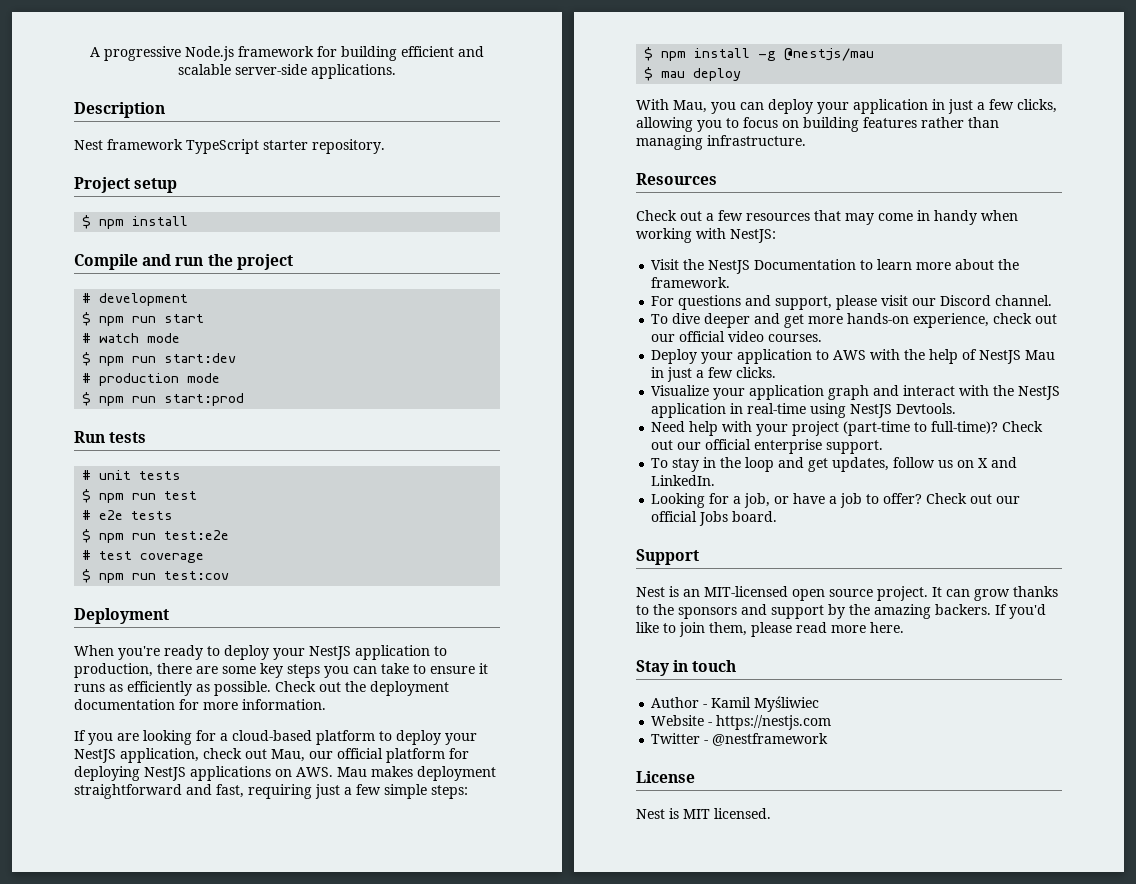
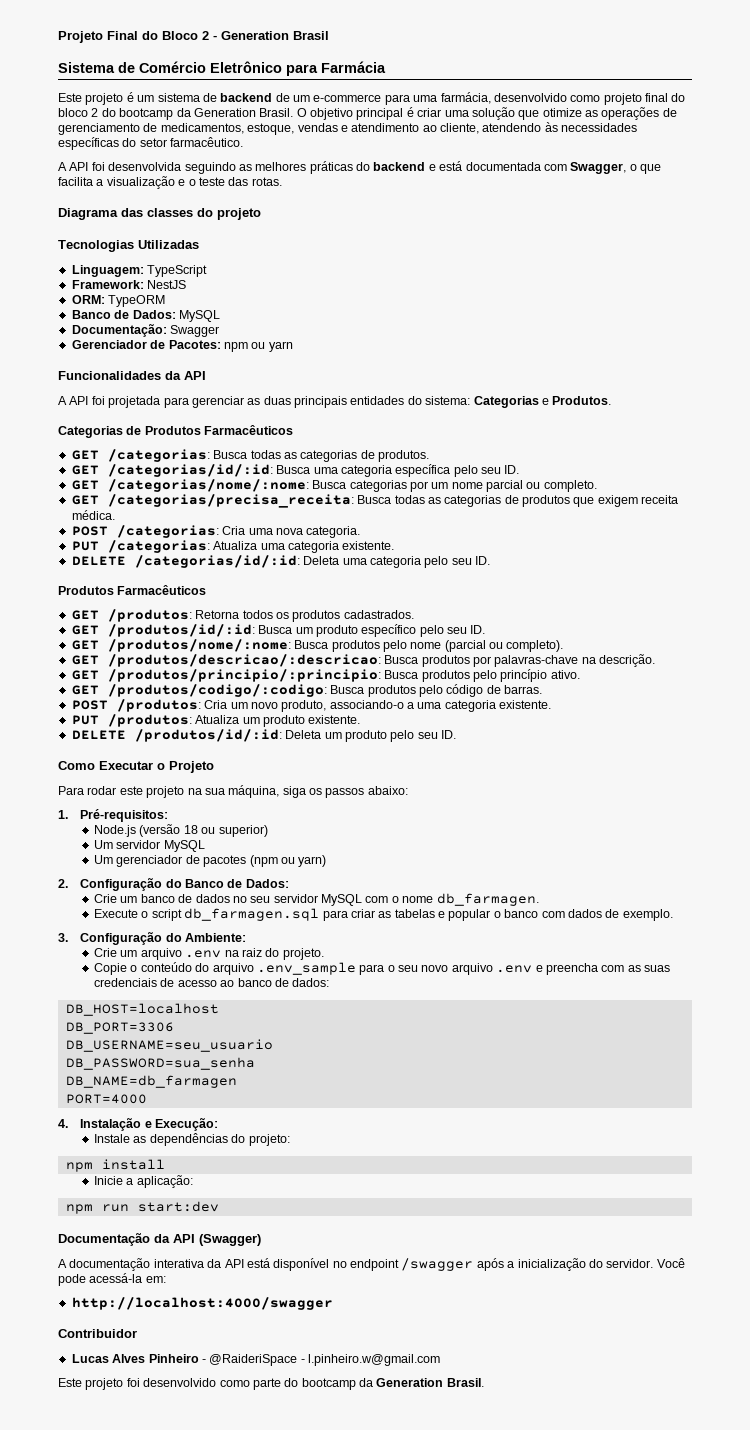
- A progressive Node.js framework for building efficient and scalable server-side applications.
- Description
- Nest framework TypeScript starter repository.
- Project setup
- $ npm install
- Compile and run the project
- # development
- $ npm run start
- # watch mode
- $ npm run start:dev
- # production mode
- $ npm run start:prod
- Run tests
- # unit tests
- $ npm run test
- # e2e tests
- $ npm run test:e2e
- # test coverage
- $ npm run test:cov
- Deployment
- When you're ready to deploy your NestJS application to production, there are some key steps you can take to ensure it runs as efficiently as possible. Check out the deployment documentation for more information.
- If you are looking for a cloud-based platform to deploy your NestJS application, check out Mau, our official platform for deploying NestJS applications on AWS. Mau makes deployment straightforward and fast, requiring just a few simple steps:
- $ npm install -g @nestjs/mau
- $ mau deploy
- With Mau, you can deploy your application in just a few clicks, allowing you to focus on building features rather than managing infrastructure.
- Resources
- Check out a few resources that may come in handy when working with NestJS:
- Visit the NestJS Documentation to learn more about the framework.
- For questions and support, please visit our Discord channel.
- To dive deeper and get more hands-on experience, check out our official video courses.
- Deploy your application to AWS with the help of NestJS Mau in just a few clicks.
- Visualize your application graph and interact with the NestJS application in real-time using NestJS Devtools.
- Need help with your project (part-time to full-time)? Check out our official enterprise support.
- To stay in the loop and get updates, follow us on X and LinkedIn.
- Looking for a job, or have a job to offer? Check out our official Jobs board.
- Support
- Nest is an MIT-licensed open source project. It can grow thanks to the sponsors and support by the amazing backers. If you'd like to join them, please read more here.
- Stay in touch
- Author - Kamil Myśliwiec
- Website - https://nestjs.com
- Twitter - @nestframework
- License
- Nest is MIT licensed.
+ Projeto Final do Bloco 2 - Generation Brasil
+ Sistema de Comércio Eletrônico para Farmácia
+ Este projeto é um sistema de backend de um e-commerce para uma farmácia, desenvolvido como projeto final do bloco 2 do bootcamp da Generation Brasil. O objetivo principal é criar uma solução que otimize as operações de gerenciamento de medicamentos, estoque, vendas e atendimento ao cliente, atendendo às necessidades específicas do setor farmacêutico.
+ A API foi desenvolvida seguindo as melhores práticas do backend e está documentada com Swagger, o que facilita a visualização e o teste das rotas.
+ Diagrama das classes do projeto
+ Tecnologias Utilizadas
+ Linguagem: TypeScript
+ Framework: NestJS
+ ORM: TypeORM
+ Banco de Dados: MySQL
+ Documentação: Swagger
+ Gerenciador de Pacotes: npm ou yarn
+ Funcionalidades da API
+ A API foi projetada para gerenciar as duas principais entidades do sistema: Categorias e Produtos.
+ Categorias de Produtos Farmacêuticos
+ GET /categorias: Busca todas as categorias de produtos.
+ GET /categorias/id/:id: Busca uma categoria específica pelo seu ID.
+ GET /categorias/nome/:nome: Busca categorias por um nome parcial ou completo.
+ GET /categorias/precisa_receita: Busca todas as categorias de produtos que exigem receita médica.
+ POST /categorias: Cria uma nova categoria.
+ PUT /categorias: Atualiza uma categoria existente.
+ DELETE /categorias/id/:id: Deleta uma categoria pelo seu ID.
+ Produtos Farmacêuticos
+ GET /produtos: Retorna todos os produtos cadastrados.
+ GET /produtos/id/:id: Busca um produto específico pelo seu ID.
+ GET /produtos/nome/:nome: Busca produtos pelo nome (parcial ou completo).
+ GET /produtos/descricao/:descricao: Busca produtos por palavras-chave na descrição.
+ GET /produtos/principio/:principio: Busca produtos pelo princípio ativo.
+ GET /produtos/codigo/:codigo: Busca produtos pelo código de barras.
+ POST /produtos: Cria um novo produto, associando-o a uma categoria existente.
+ PUT /produtos: Atualiza um produto existente.
+ DELETE /produtos/id/:id: Deleta um produto pelo seu ID.
+ Como Executar o Projeto
+ Para rodar este projeto na sua máquina, siga os passos abaixo:
+ 1. Pré-requisitos:
+ Node.js (versão 18 ou superior)
+ Um servidor MySQL
+ Um gerenciador de pacotes (npm ou yarn)
+ 2. Configuração do Banco de Dados:
+ Crie um banco de dados no seu servidor MySQL com o nome db_farmagen.
+ Execute o script db_farmagen.sql para criar as tabelas e popular o banco com dados de exemplo.
+ 3. Configuração do Ambiente:
+ Crie um arquivo .env na raiz do projeto.
+ Copie o conteúdo do arquivo .env_sample para o seu novo arquivo .env e preencha com as suas credenciais de acesso ao banco de dados:
+ DB_HOST=localhost
+ DB_PORT=3306
+ DB_USERNAME=seu_usuario
+ DB_PASSWORD=sua_senha
+ DB_NAME=db_farmagen
+ PORT=4000
+ 4. Instalação e Execução:
+ Instale as dependências do projeto:
+ npm install
+ Inicie a aplicação:
+ npm run start:dev
+ Documentação da API (Swagger)
+ A documentação interativa da API está disponível no endpoint /swagger após a inicialização do servidor. Você pode acessá-la em:
+ http://localhost:4000/swagger
+ Contribuidor
+ Lucas Alves Pinheiro - @RaideriSpace - l.pinheiro.w@gmail.com
+ Este projeto foi desenvolvido como parte do bootcamp da Generation Brasil.

